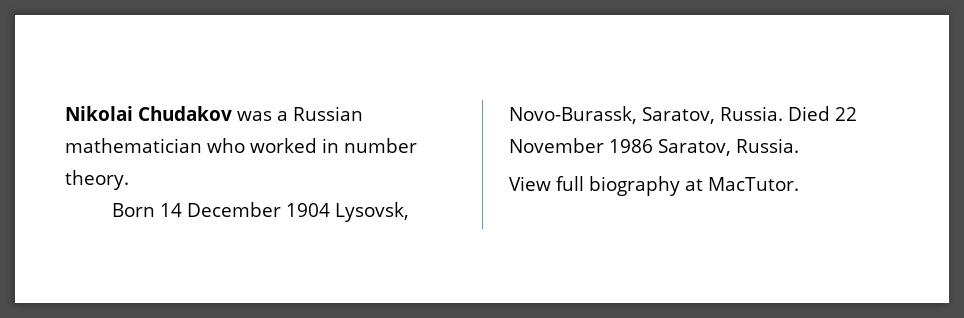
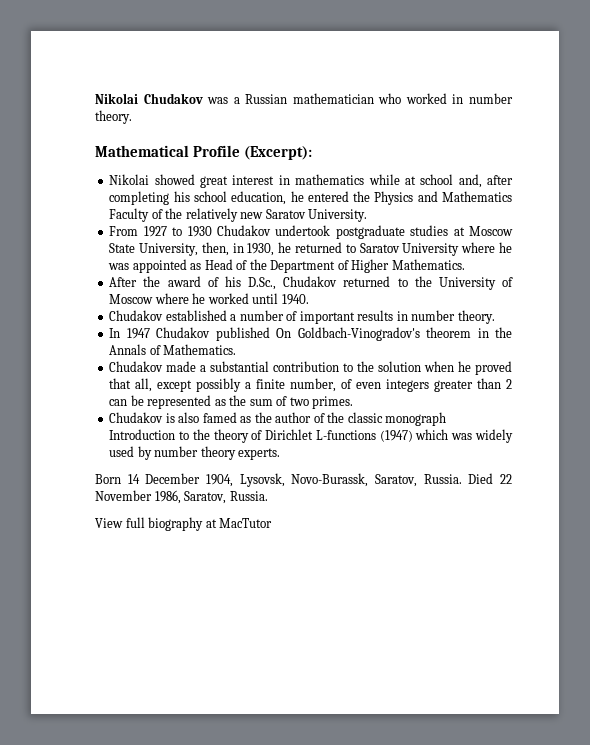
+ Mathematical Profile (Excerpt):
+ Nikolai showed great interest in mathematics while at school and, after completing his school education, he entered the Physics and Mathematics Faculty of the relatively new Saratov University.
+ From 1927 to 1930 Chudakov undertook postgraduate studies at Moscow State University, then, in 1930, he returned to Saratov University where he was appointed as Head of the Department of Higher Mathematics.
+ After the award of his D.Sc., Chudakov returned to the University of Moscow where he worked until 1940.
+ Chudakov established a number of important results in number theory.
+ In 1947 Chudakov published On Goldbach-Vinogradov's theorem in the Annals of Mathematics.
+ Chudakov made a substantial contribution to the solution when he proved that all, except possibly a finite number, of even integers greater than 2 can be represented as the sum of two primes.
+ Chudakov is also famed as the author of the classic monograph Introduction to the theory of Dirichlet L-functions (1947) which was widely used by number theory experts.
- Born 14 December 1904 Lysovsk, Novo-Burassk, Saratov, Russia.
+ Born 14 December 1904, Lysovsk, Novo-Burassk, Saratov, Russia.
- Died 22 November 1986 Saratov, Russia.
+ Died 22 November 1986, Saratov, Russia.
- View full biography at MacTutor.
+ View full biography at MacTutor

